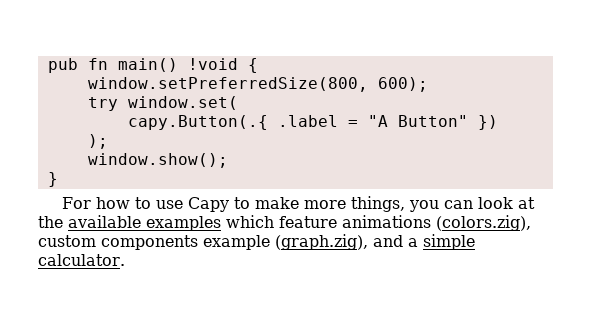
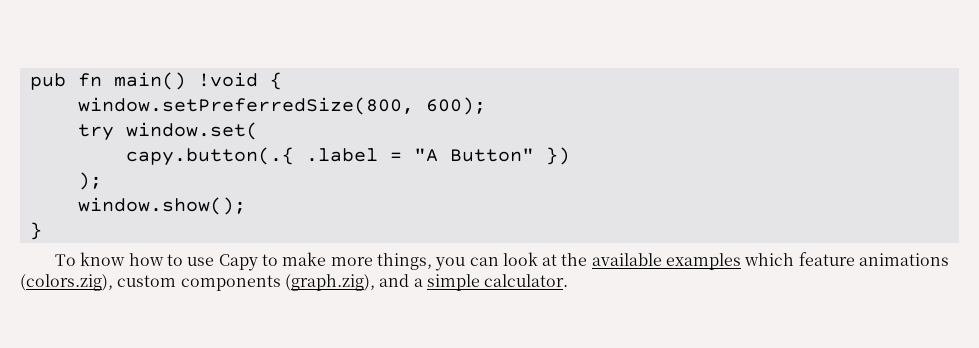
- capy.Button(.{ .label = "A Button" })
+ capy.button(.{ .label = "A Button" })
- For how to use Capy to make more things, you can look at the available examples which feature animations (colors.zig), custom components example (graph.zig), and a simple calculator.
+ To know how to use Capy to make more things, you can look at the available examples which feature animations (colors.zig), custom components (graph.zig), and a simple calculator.

